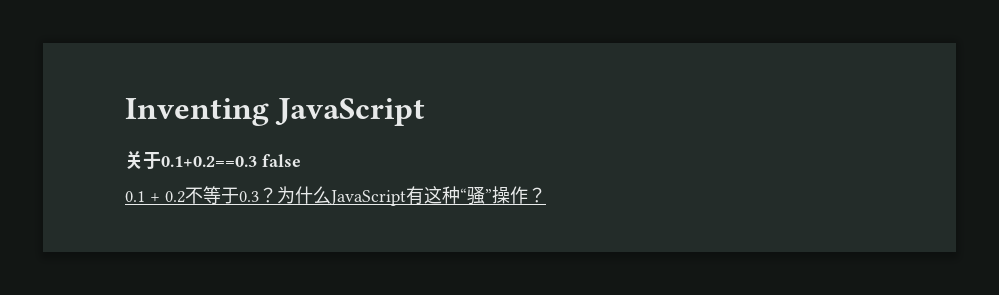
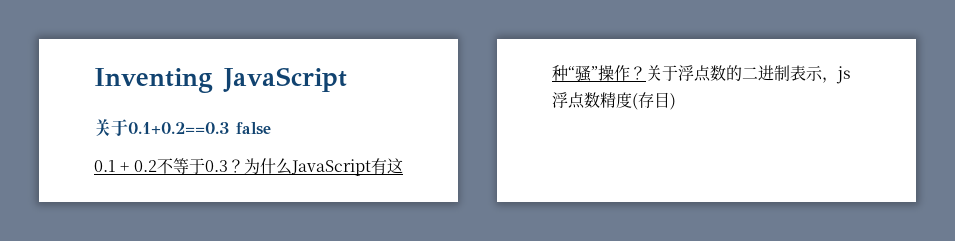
+ 关于浮点数的二进制表示，js浮点数精度(存目)

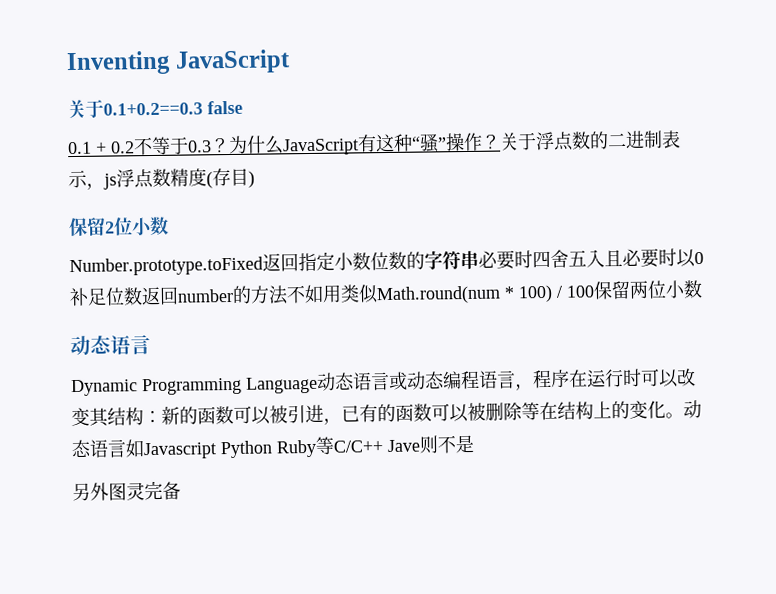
+ 保留2位小数
+ Number.prototype.toFixed返回指定小数位数的字符串必要时四舍五入且必要时以0补足位数返回number的方法不如用类似Math.round(num * 100) / 100保留两位小数
+ 动态语言
+ Dynamic Programming Language动态语言或动态编程语言，程序在运行时可以改变其结构：新的函数可以被引进，已有的函数可以被删除等在结构上的变化。动态语言如Javascript Python Ruby等C/C++ Jave则不是
+ 另外图灵完备

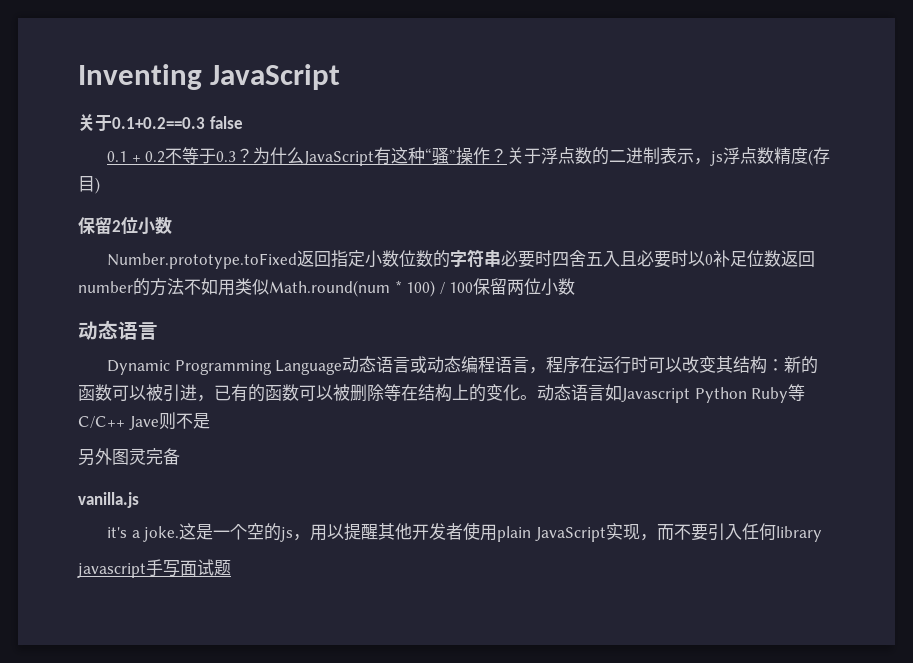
+ vanilla.js
+ it's a joke.这是一个空的js，用以提醒其他开发者使用plain JavaScript实现，而不要引入任何library
+ javascript手写面试题

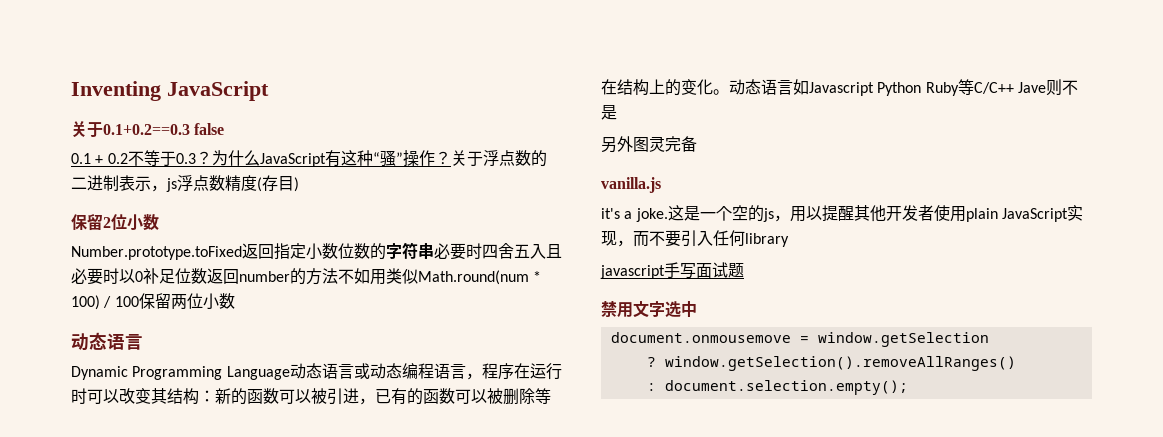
+ 禁用文字选中
+ document.onmousemove = window.getSelection
+ ? window.getSelection().removeAllRanges()
+ : document.selection.empty();

